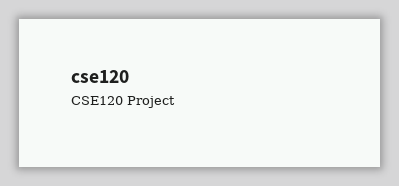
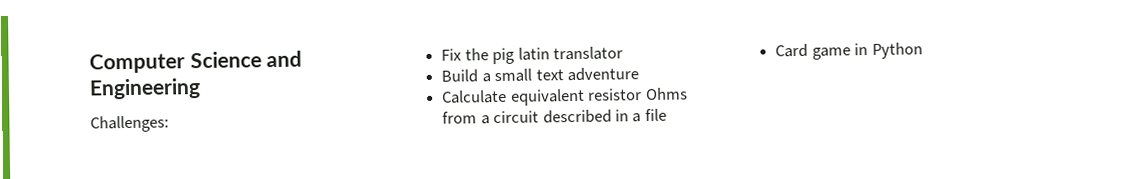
- cse120
- CSE120 Project
+ Computer Science and Engineering
+ Challenges:
+ Fix the pig latin translator
+ Build a small text adventure
+ Calculate equivalent resistor Ohms from a circuit described in a file
+ Card game in Python

